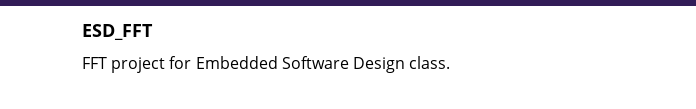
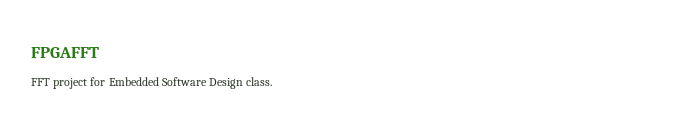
- ESD_FFT
+ FPGAFFT

